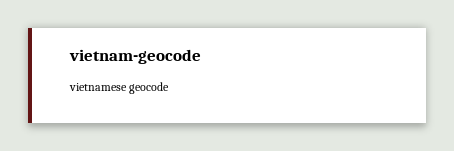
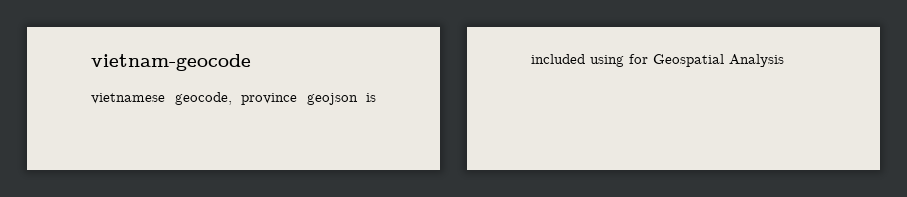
- vietnamese geocode
+ vietnamese geocode, province geojson is included using for Geospatial Analysis

